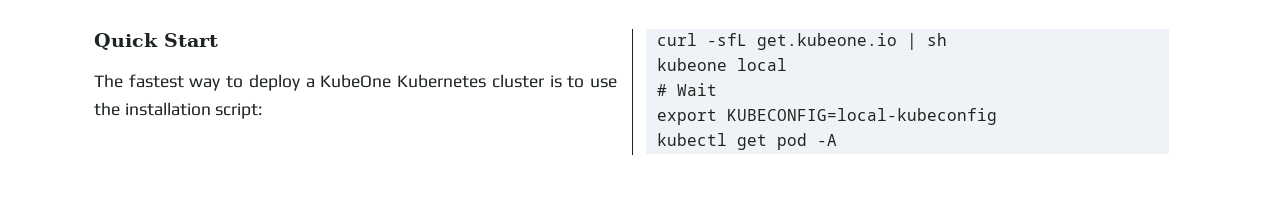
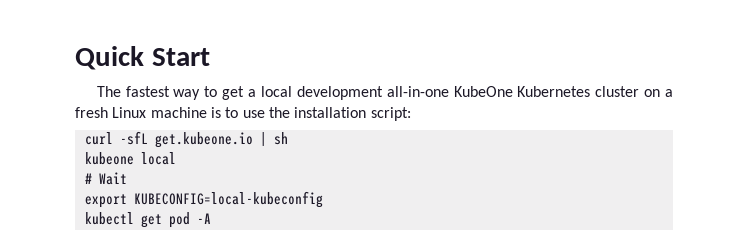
- The fastest way to deploy a KubeOne Kubernetes cluster is to use the installation script:
+ The fastest way to get a local development all-in-one KubeOne Kubernetes cluster on a fresh Linux machine is to use the installation script:

